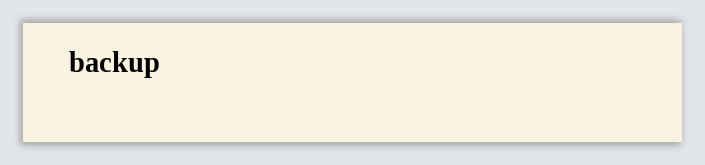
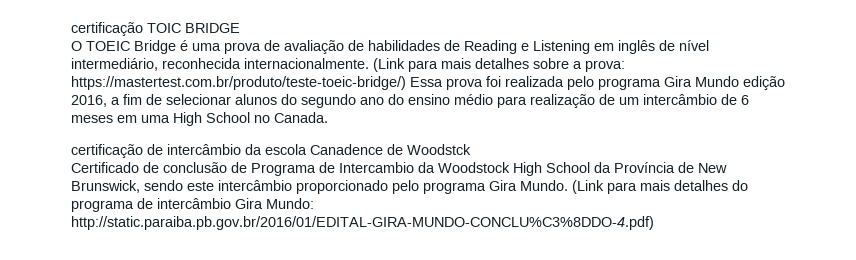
- backup
+ certificação TOIC BRIDGE
+ O TOEIC Bridge é uma prova de avaliação de habilidades de Reading e Listening em inglês de nível intermediário, reconhecida internacionalmente. (Link para mais detalhes sobre a prova: https://mastertest.com.br/produto/teste-toeic-bridge/) Essa prova foi realizada pelo programa Gira Mundo edição 2016, a fim de selecionar alunos do segundo ano do ensino médio para realização de um intercâmbio de 6 meses em uma High School no Canada.
+ certificação de intercâmbio da escola Canadence de Woodstck
+ Certificado de conclusão de Programa de Intercambio da Woodstock High School da Província de New Brunswick, sendo este intercâmbio proporcionado pelo programa Gira Mundo. (Link para mais detalhes do programa de intercâmbio Gira Mundo: http://static.paraiba.pb.gov.br/2016/01/EDITAL-GIRA-MUNDO-CONCLU%C3%8DDO-4.pdf)

